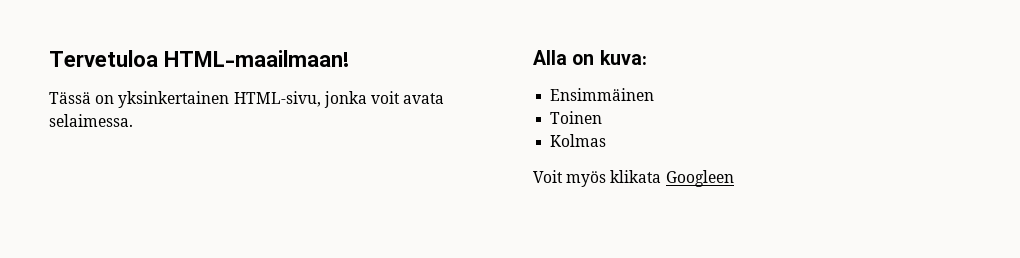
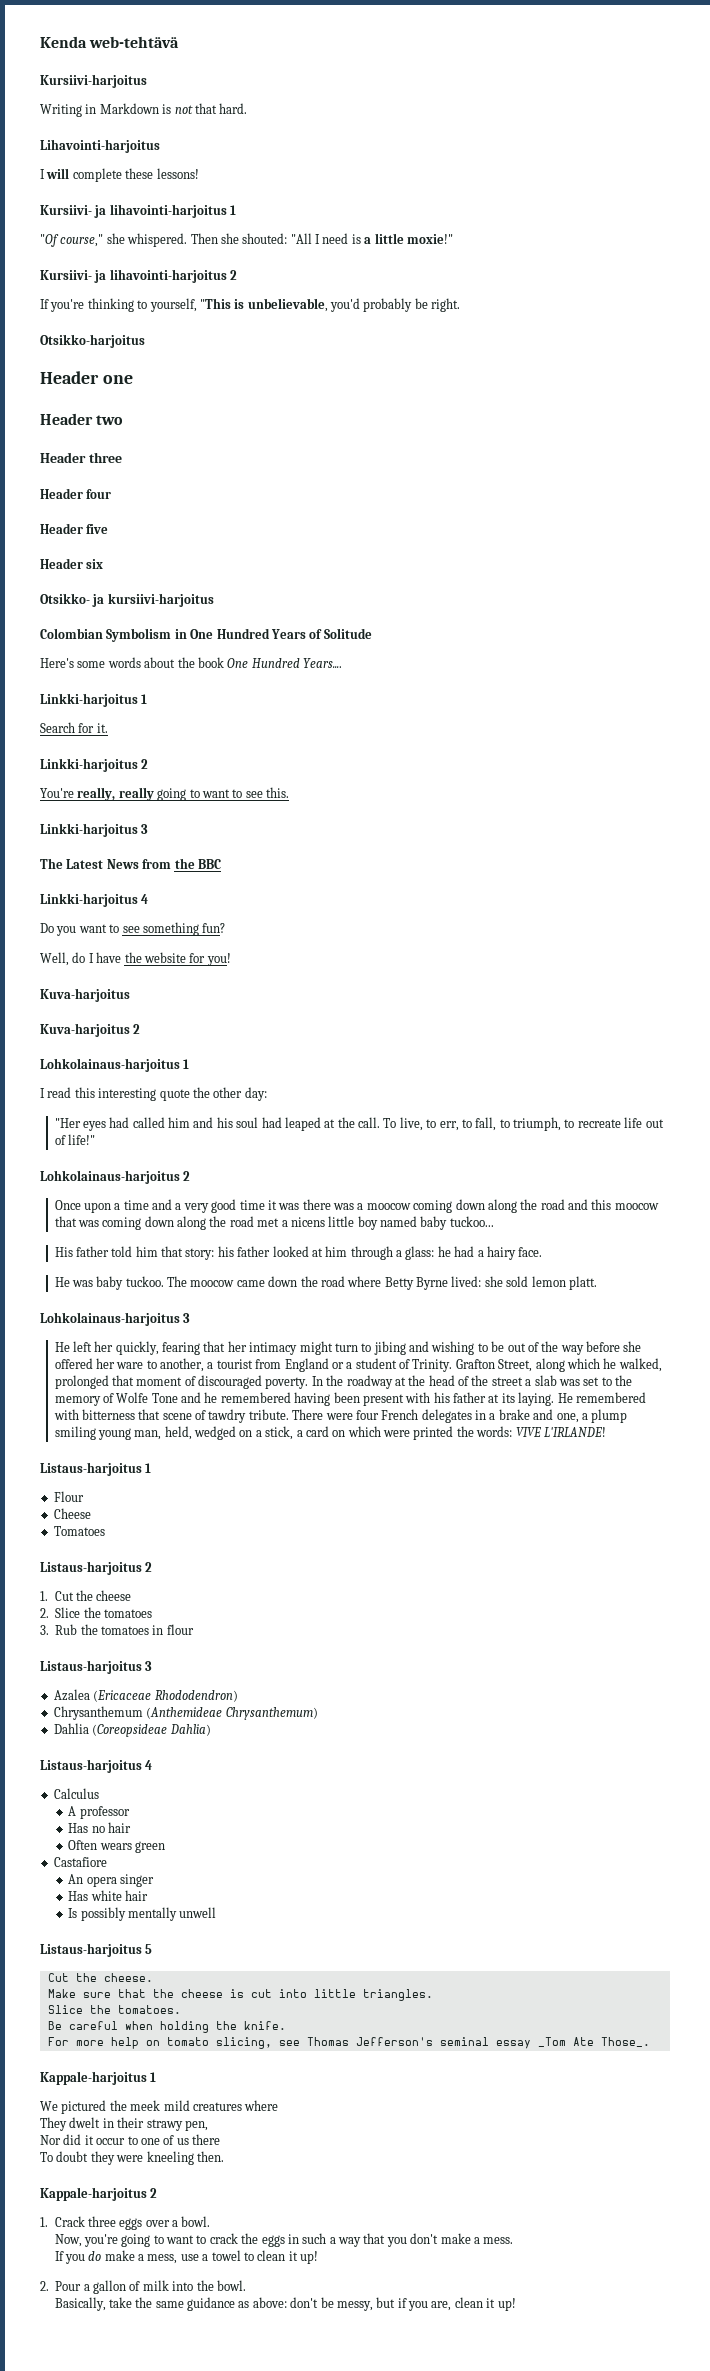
- Tervetuloa HTML-maailmaan!
- Tässä on yksinkertainen HTML-sivu, jonka voit avata selaimessa.
- Alla on kuva:
- Ensimmäinen
- Toinen
- Kolmas
- Voit myös klikata Googleen
+ Kenda web-tehtävä
+ Kursiivi-harjoitus
+ Writing in Markdown is not that hard.
+ Lihavointi-harjoitus
+ I will complete these lessons!
+ Kursiivi- ja lihavointi-harjoitus 1
+ "Of course," she whispered. Then she shouted: "All I need is a little moxie!"
+ Kursiivi- ja lihavointi-harjoitus 2
+ If you're thinking to yourself, "This is unbelievable, you'd probably be right.
+ Otsikko-harjoitus
+ Header one
+ Header two
+ Header three
+ Header four
+ Header five
+ Header six
+ Otsikko- ja kursiivi-harjoitus
+ Colombian Symbolism in One Hundred Years of Solitude
+ Here's some words about the book One Hundred Years....
+ Linkki-harjoitus 1
+ Search for it.
+ Linkki-harjoitus 2
+ You're really, really going to want to see this.
+ Linkki-harjoitus 3
+ The Latest News from the BBC
+ Linkki-harjoitus 4
+ Do you want to see something fun?
+ Well, do I have the website for you!
+ Kuva-harjoitus
+ Kuva-harjoitus 2
+ Lohkolainaus-harjoitus 1
+ I read this interesting quote the other day:
+ "Her eyes had called him and his soul had leaped at the call. To live, to err, to fall, to triumph, to recreate life out of life!"
+ Lohkolainaus-harjoitus 2
+ Once upon a time and a very good time it was there was a moocow coming down along the road and this moocow that was coming down along the road met a nicens little boy named baby tuckoo...
+ His father told him that story: his father looked at him through a glass: he had a hairy face.
+ He was baby tuckoo. The moocow came down the road where Betty Byrne lived: she sold lemon platt.
+ Lohkolainaus-harjoitus 3
+ He left her quickly, fearing that her intimacy might turn to jibing and wishing to be out of the way before she offered her ware to another, a tourist from England or a student of Trinity. Grafton Street, along which he walked, prolonged that moment of discouraged poverty. In the roadway at the head of the street a slab was set to the memory of Wolfe Tone and he remembered having been present with his father at its laying. He remembered with bitterness that scene of tawdry tribute. There were four French delegates in a brake and one, a plump smiling young man, held, wedged on a stick, a card on which were printed the words: VIVE L'IRLANDE!
+ Listaus-harjoitus 1
+ Flour
+ Cheese
+ Tomatoes
+ Listaus-harjoitus 2
+ 1. Cut the cheese
+ 2. Slice the tomatoes
+ 3. Rub the tomatoes in flour
+ Listaus-harjoitus 3
+ Azalea (Ericaceae Rhododendron)
+ Chrysanthemum (Anthemideae Chrysanthemum)
+ Dahlia (Coreopsideae Dahlia)
+ Listaus-harjoitus 4
+ Calculus
+ A professor
+ Has no hair
+ Often wears green
+ Castafiore
+ An opera singer
+ Has white hair
+ Is possibly mentally unwell
+ Listaus-harjoitus 5
+ Cut the cheese.
+ Make sure that the cheese is cut into little triangles.
+ Slice the tomatoes.
+ Be careful when holding the knife.
+ For more help on tomato slicing, see Thomas Jefferson's seminal essay _Tom Ate Those_.
+ Kappale-harjoitus 1
+ We pictured the meek mild creatures where
+ They dwelt in their strawy pen,
+ Nor did it occur to one of us there
+ To doubt they were kneeling then.
+ Kappale-harjoitus 2
+ 1. Crack three eggs over a bowl.
+ Now, you're going to want to crack the eggs in such a way that you don't make a mess.
+ If you do make a mess, use a towel to clean it up!
+ 2. Pour a gallon of milk into the bowl.
+ Basically, take the same guidance as above: don't be messy, but if you are, clean it up!

